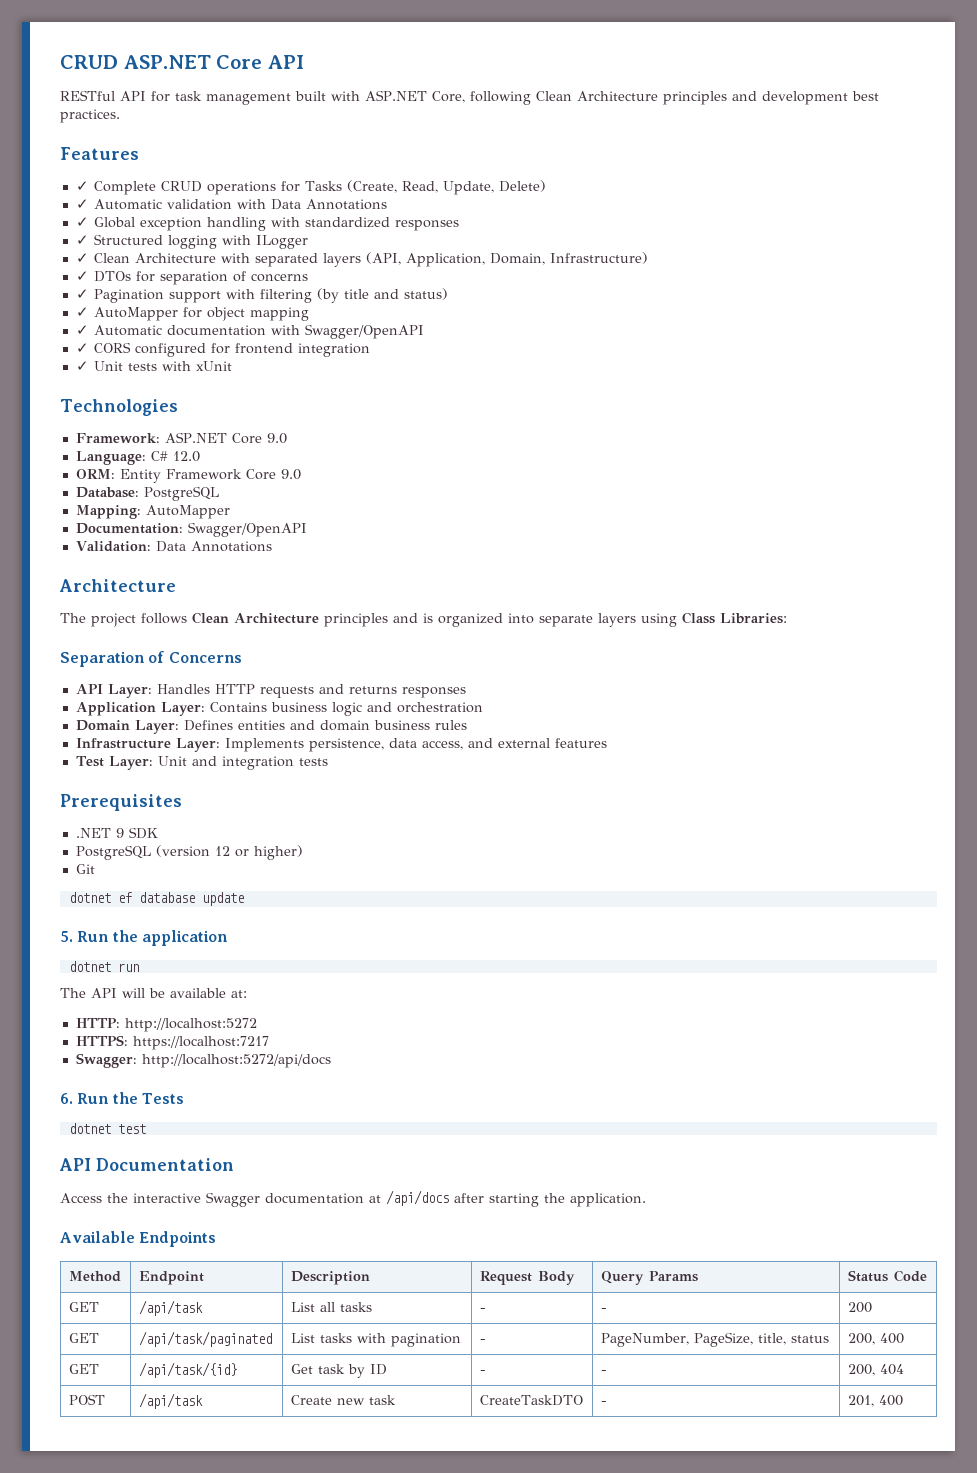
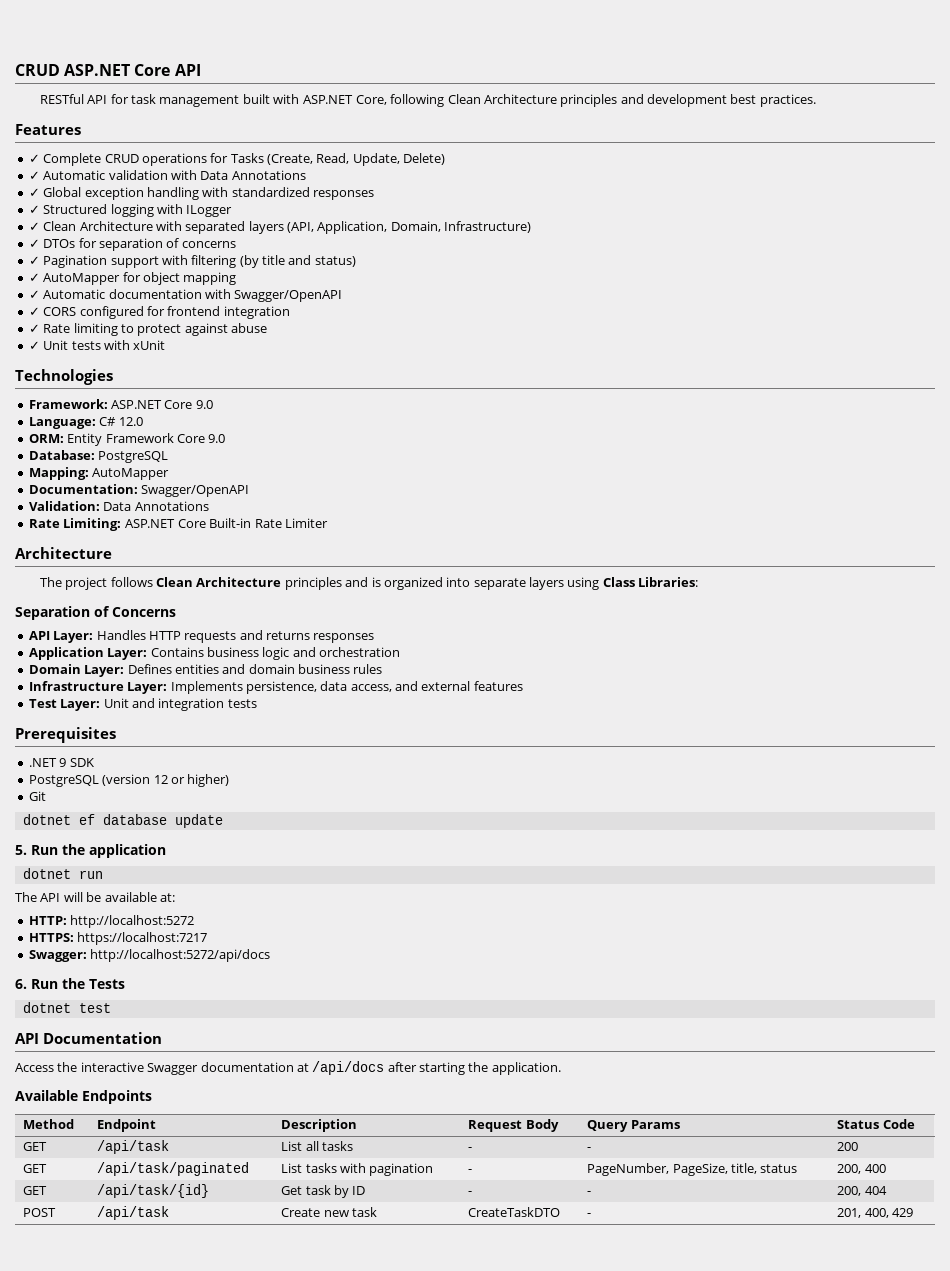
+ ✓ Rate limiting to protect against abuse
+ Rate Limiting: ASP.NET Core Built-in Rate Limiter
- POST | /api/task | Create new task | CreateTaskDTO | - | 201, 400
+ POST | /api/task | Create new task | CreateTaskDTO | - | 201, 400, 429

